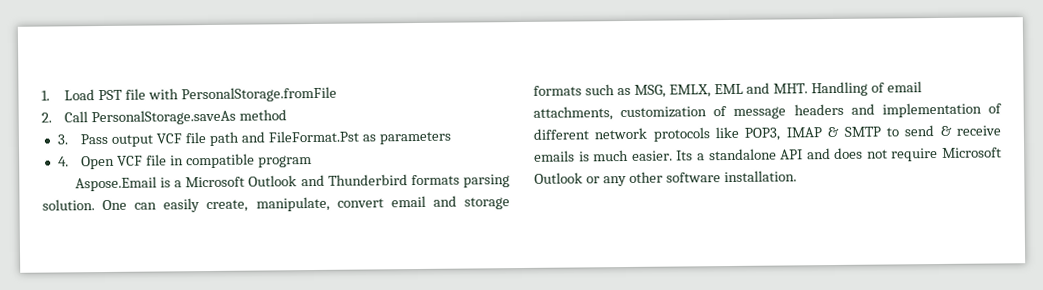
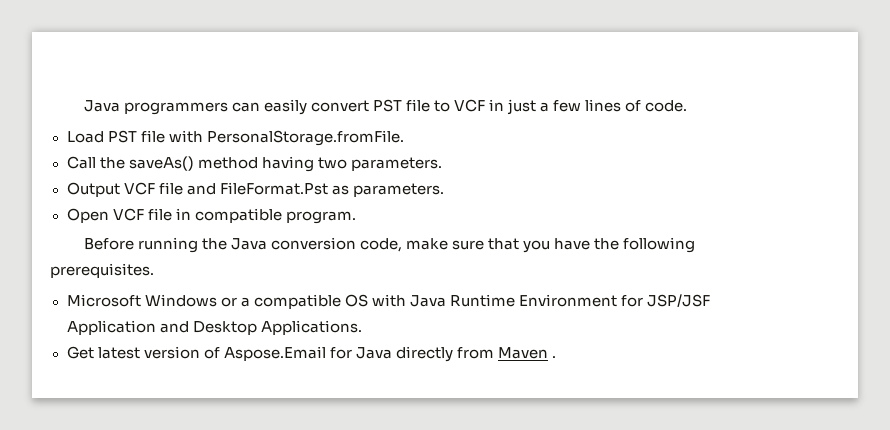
- 1. Load PST file with PersonalStorage.fromFile
- 2. Call PersonalStorage.saveAs method
- 3. Pass output VCF file path and FileFormat.Pst as parameters
- 4. Open VCF file in compatible program
- Aspose.Email is a Microsoft Outlook and Thunderbird formats parsing solution. One can easily create, manipulate, convert email and storage formats such as MSG, EMLX, EML and MHT. Handling of email attachments, customization of message headers and implementation of different network protocols like POP3, IMAP & SMTP to send & receive emails is much easier. Its a standalone API and does not require Microsoft Outlook or any other software installation.
+ Java programmers can easily convert PST file to VCF in just a few lines of code.
+ Load PST file with PersonalStorage.fromFile.
+ Call the saveAs() method having two parameters.
+ Output VCF file and FileFormat.Pst as parameters.
+ Open VCF file in compatible program.
+ Before running the Java conversion code, make sure that you have the following prerequisites.
+ Microsoft Windows or a compatible OS with Java Runtime Environment for JSP/JSF Application and Desktop Applications.
+ Get latest version of Aspose.Email for Java directly from Maven .

